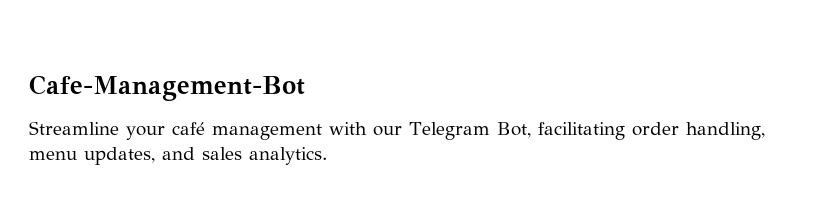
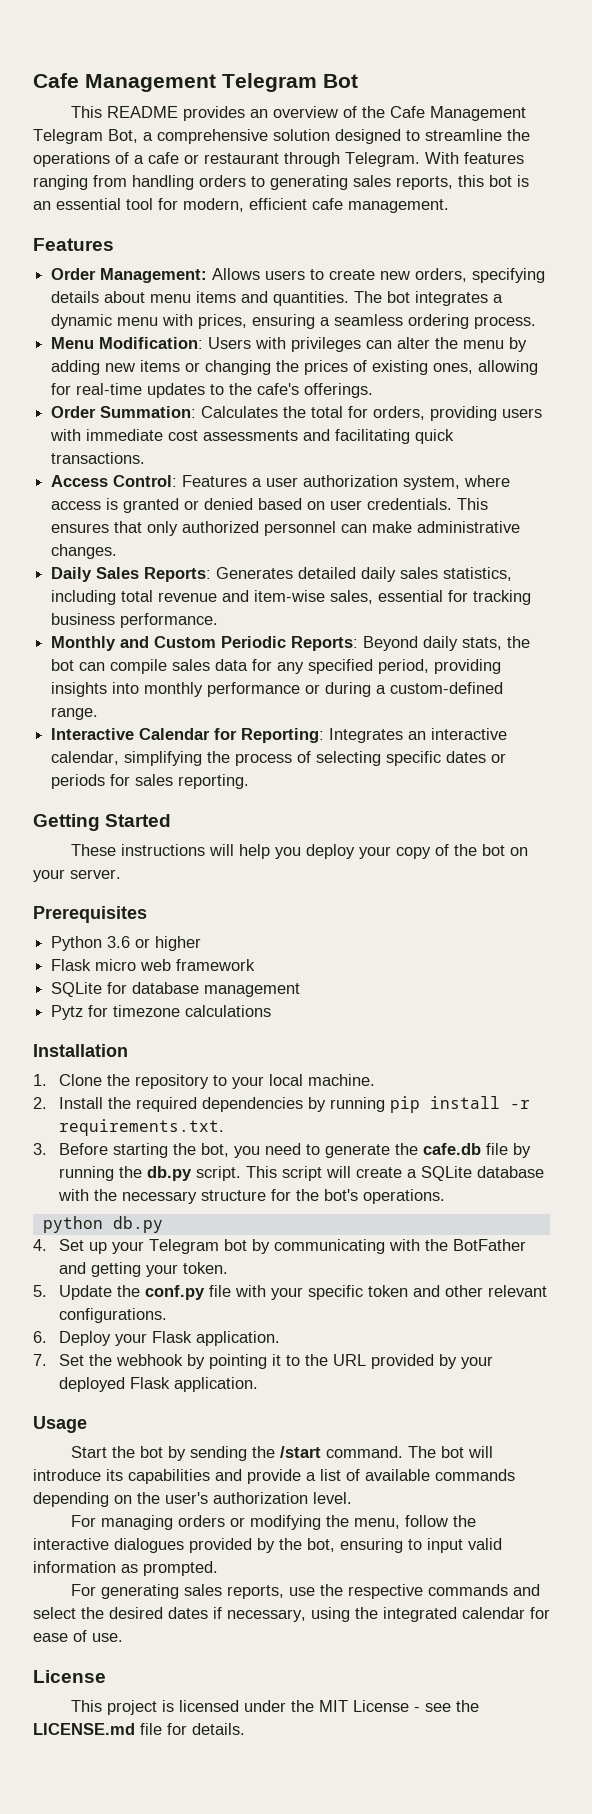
- Cafe-Management-Bot
- Streamline your café management with our Telegram Bot, facilitating order handling, menu updates, and sales analytics.
+ Cafe Management Telegram Bot
+ This README provides an overview of the Cafe Management Telegram Bot, a comprehensive solution designed to streamline the operations of a cafe or restaurant through Telegram. With features ranging from handling orders to generating sales reports, this bot is an essential tool for modern, efficient cafe management.
+ Features
+ Order Management: Allows users to create new orders, specifying details about menu items and quantities. The bot integrates a dynamic menu with prices, ensuring a seamless ordering process.
+ Menu Modification: Users with privileges can alter the menu by adding new items or changing the prices of existing ones, allowing for real-time updates to the cafe's offerings.
+ Order Summation: Calculates the total for orders, providing users with immediate cost assessments and facilitating quick transactions.
+ Access Control: Features a user authorization system, where access is granted or denied based on user credentials. This ensures that only authorized personnel can make administrative changes.
+ Daily Sales Reports: Generates detailed daily sales statistics, including total revenue and item-wise sales, essential for tracking business performance.
+ Monthly and Custom Periodic Reports: Beyond daily stats, the bot can compile sales data for any specified period, providing insights into monthly performance or during a custom-defined range.
+ Interactive Calendar for Reporting: Integrates an interactive calendar, simplifying the process of selecting specific dates or periods for sales reporting.
+ Getting Started
+ These instructions will help you deploy your copy of the bot on your server.
+ Prerequisites
+ Python 3.6 or higher
+ Flask micro web framework
+ SQLite for database management
+ Pytz for timezone calculations
+ Installation
+ 1. Clone the repository to your local machine.
+ 2. Install the required dependencies by running pip install -r requirements.txt.
+ 3. Before starting the bot, you need to generate the cafe.db file by running the db.py script. This script will create a SQLite database with the necessary structure for the bot's operations.
+ python db.py
+ 4. Set up your Telegram bot by communicating with the BotFather and getting your token.
+ 5. Update the conf.py file with your specific token and other relevant configurations.
+ 6. Deploy your Flask application.
+ 7. Set the webhook by pointing it to the URL provided by your deployed Flask application.
+ Usage
+ Start the bot by sending the /start command. The bot will introduce its capabilities and provide a list of available commands depending on the user's authorization level.
+ For managing orders or modifying the menu, follow the interactive dialogues provided by the bot, ensuring to input valid information as prompted.
+ For generating sales reports, use the respective commands and select the desired dates if necessary, using the integrated calendar for ease of use.
+ License
+ This project is licensed under the MIT License - see the LICENSE.md file for details.

